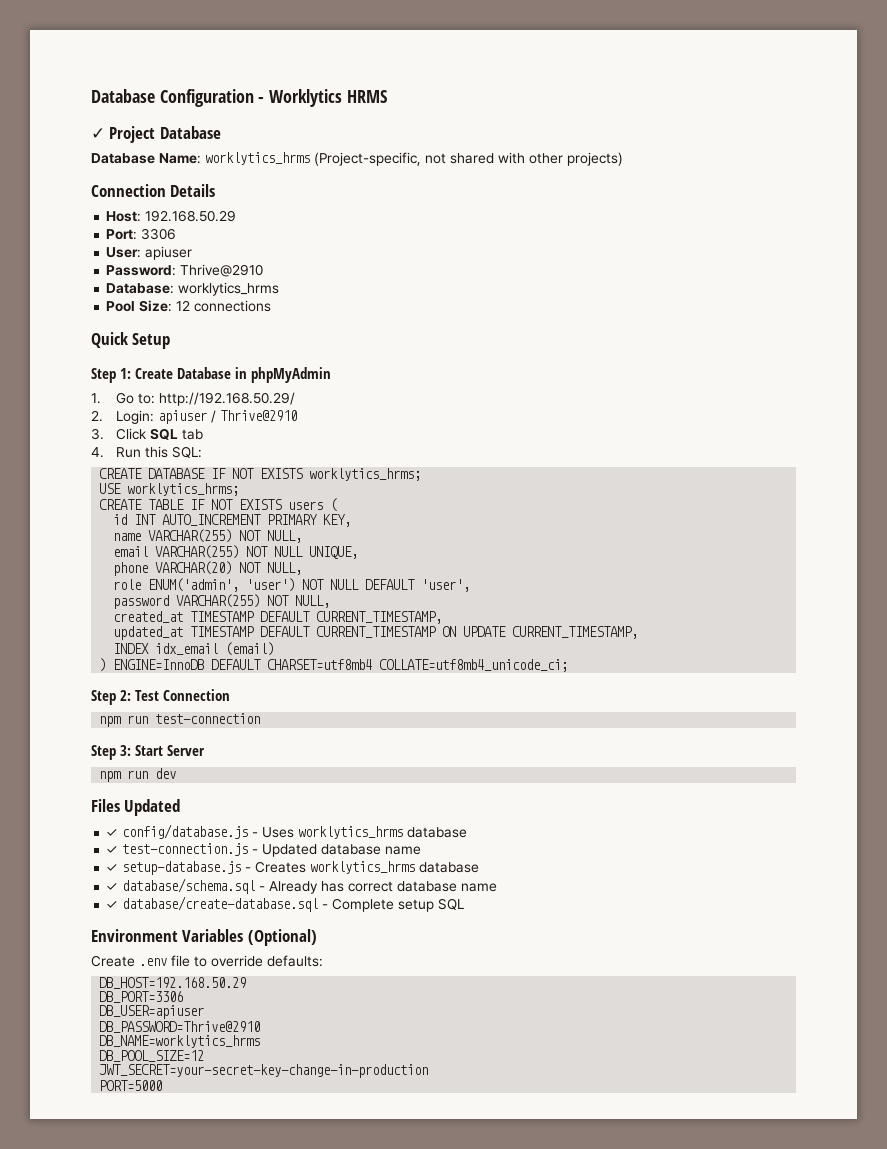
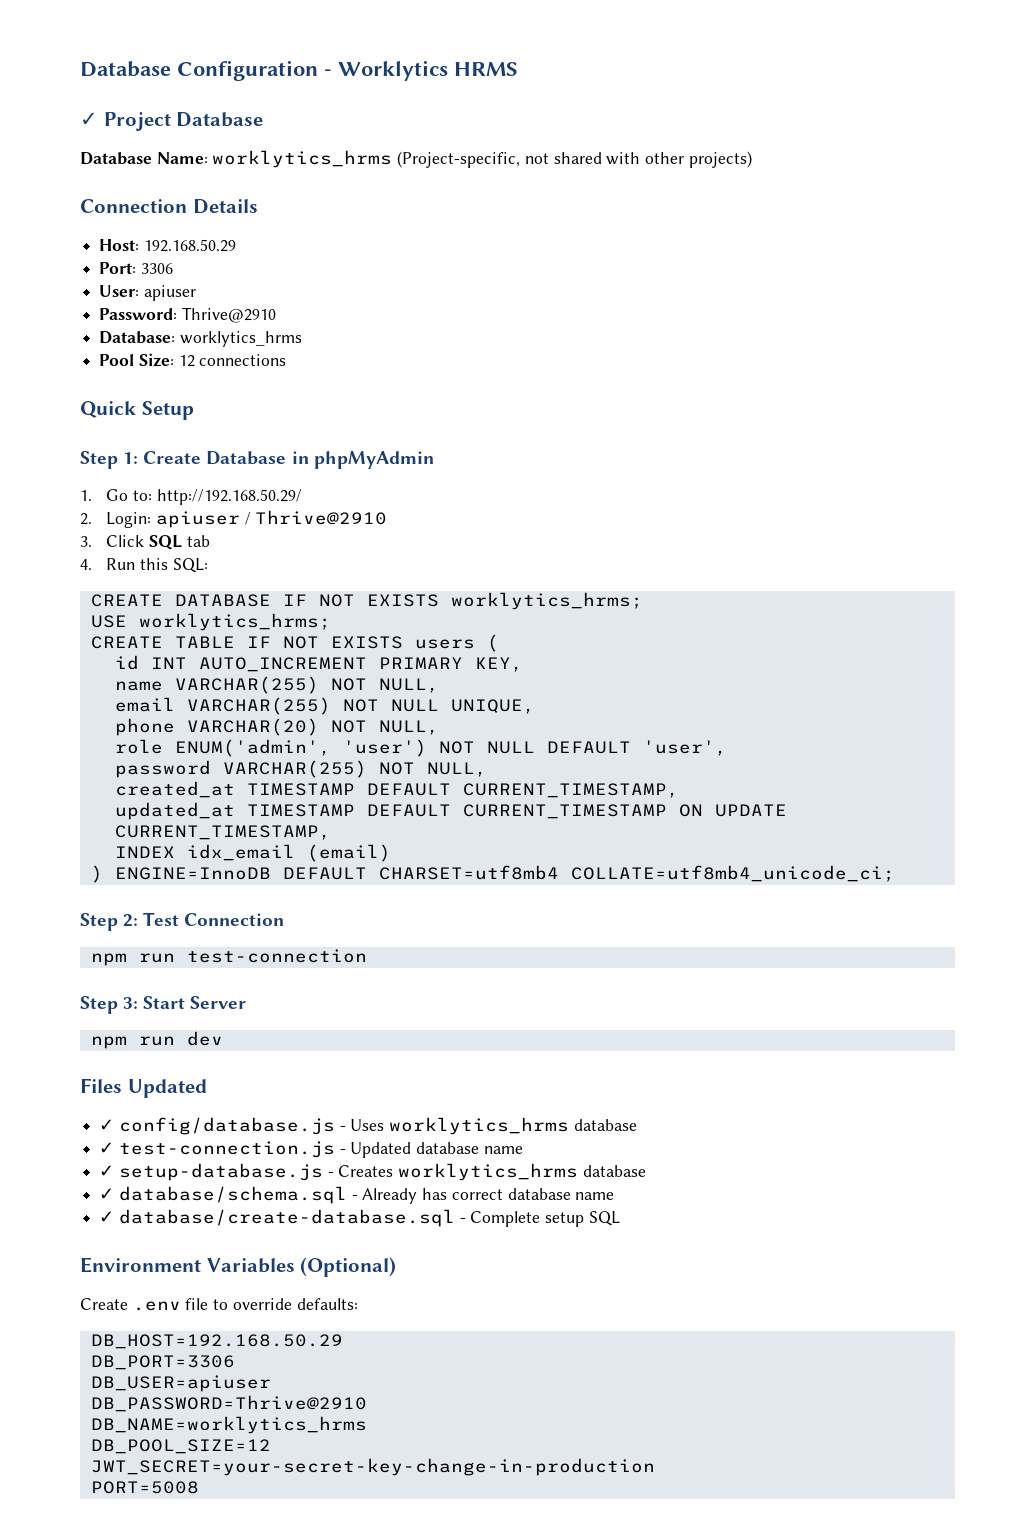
- PORT=5000
+ PORT=5008

